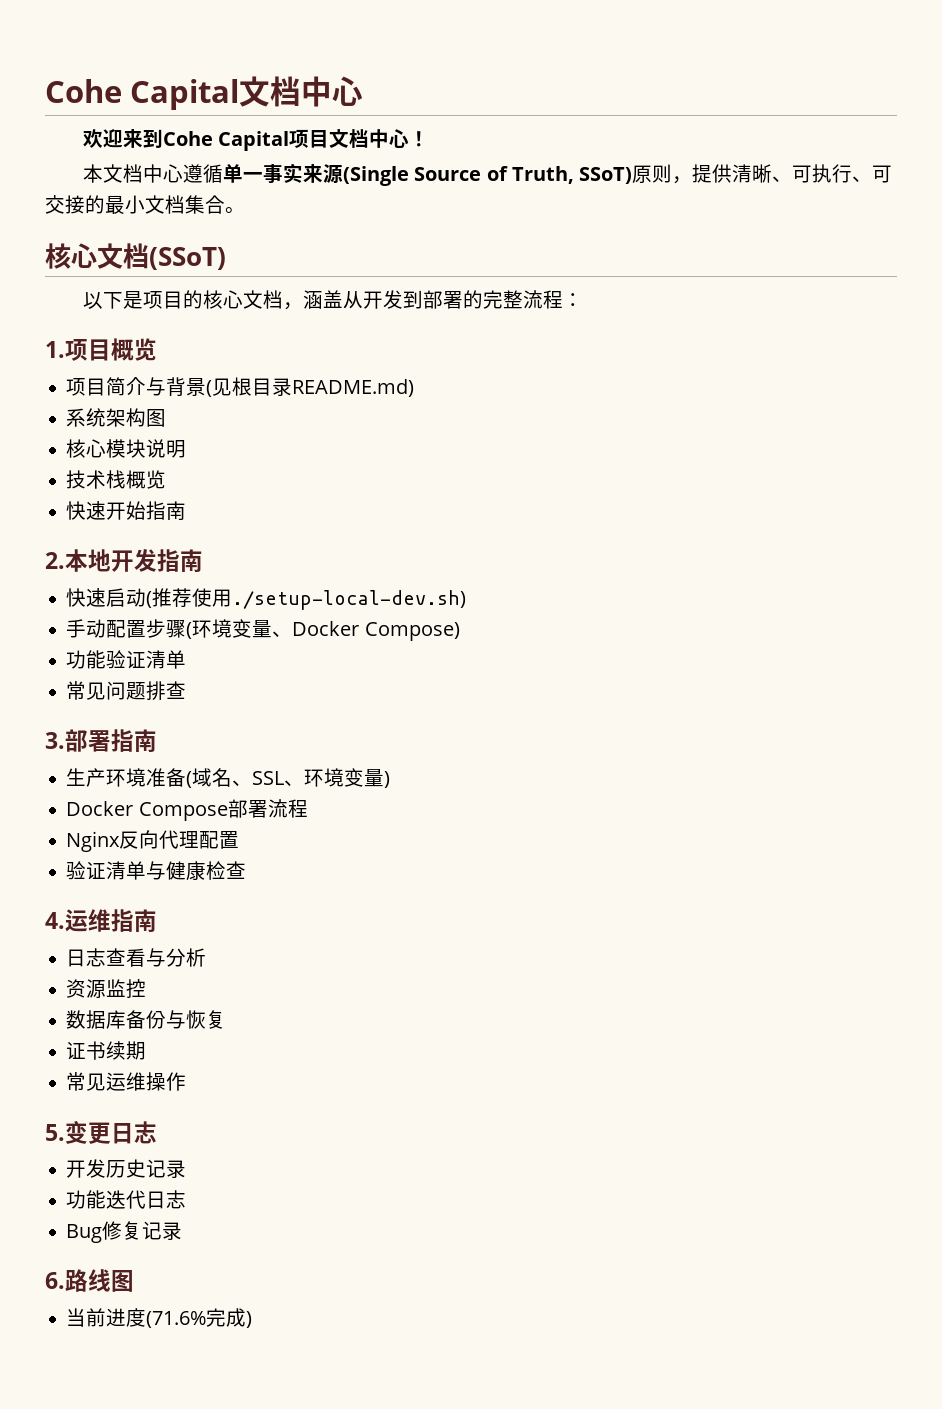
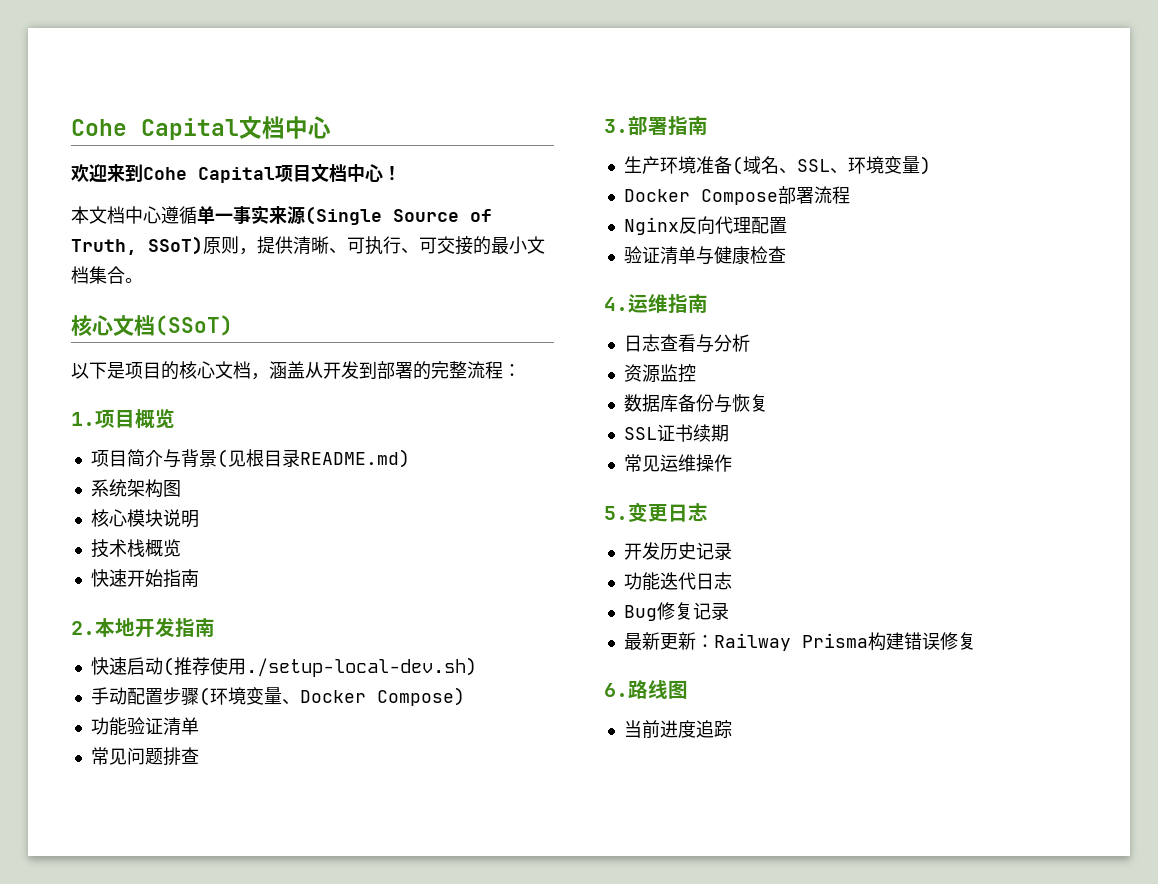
- 证书续期
+ SSL证书续期
+ 最新更新：Railway Prisma构建错误修复
- 当前进度(71.6%完成)
+ 当前进度追踪

